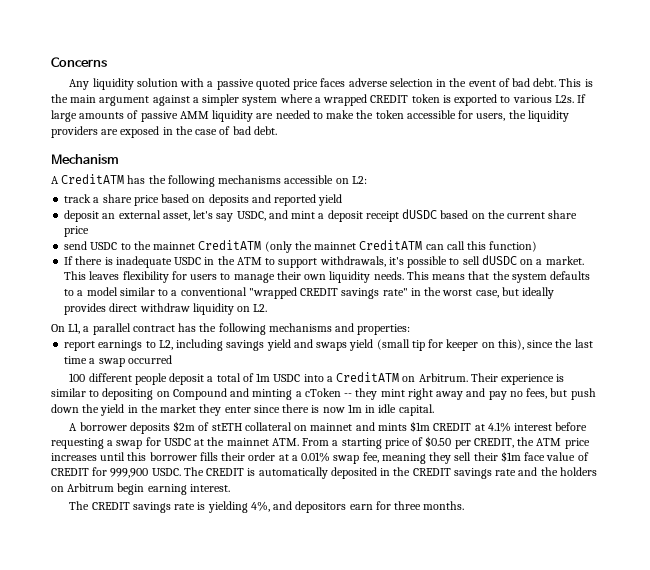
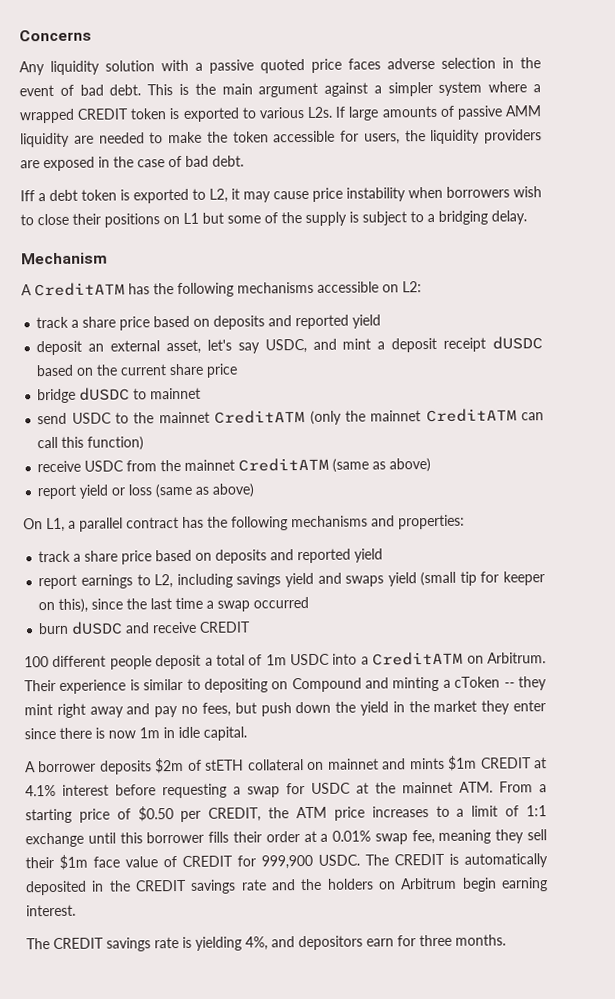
+ Iff a debt token is exported to L2, it may cause price instability when borrowers wish to close their positions on L1 but some of the supply is subject to a bridging delay.
+ bridge dUSDC to mainnet
- If there is inadequate USDC in the ATM to support withdrawals, it's possible to sell dUSDC on a market. This leaves flexibility for users to manage their own liquidity needs. This means that the system defaults to a model similar to a conventional "wrapped CREDIT savings rate" in the worst case, but ideally provides direct withdraw liquidity on L2.
+ receive USDC from the mainnet CreditATM (same as above)
+ report yield or loss (same as above)
  On L1, a parallel contract has the following mechanisms and properties:
+ track a share price based on deposits and reported yield
+ burn dUSDC and receive CREDIT
- A borrower deposits $2m of stETH collateral on mainnet and mints $1m CREDIT at 4.1% interest before requesting a swap for USDC at the mainnet ATM. From a starting price of $0.50 per CREDIT, the ATM price increases until this borrower fills their order at a 0.01% swap fee, meaning they sell their $1m face value of CREDIT for 999,900 USDC.
+ A borrower deposits $2m of stETH collateral on mainnet and mints $1m CREDIT at 4.1% interest before requesting a swap for USDC at the mainnet ATM. From a starting price of $0.50 per CREDIT, the ATM price increases to a limit of 1:1 exchange until this borrower fills their order at a 0.01% swap fee, meaning they sell their $1m face value of CREDIT for 999,900 USDC.

